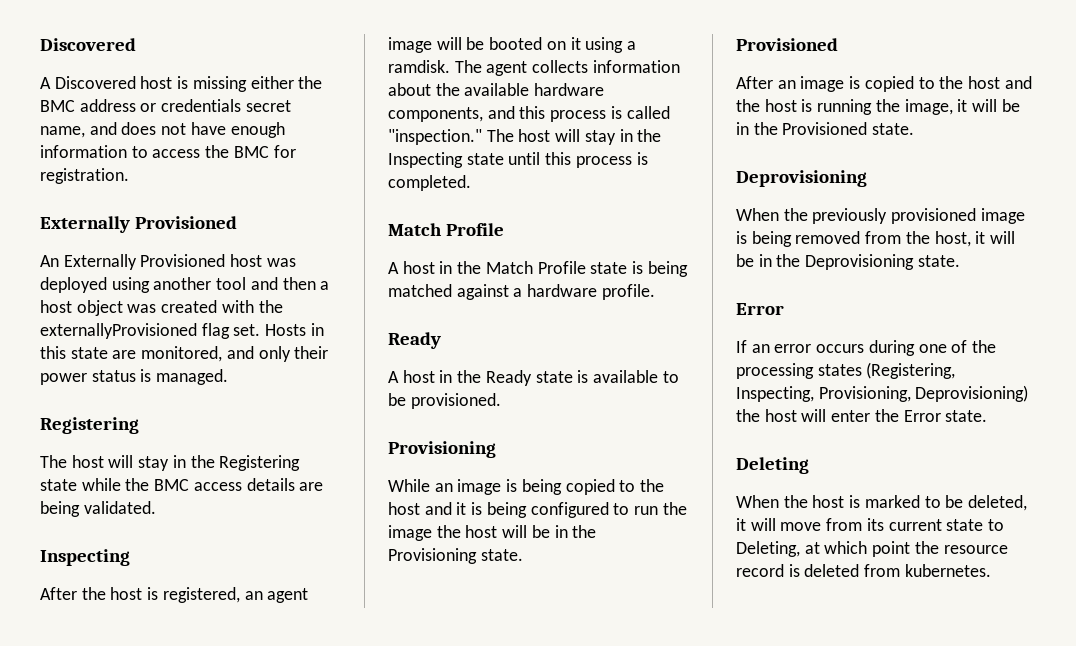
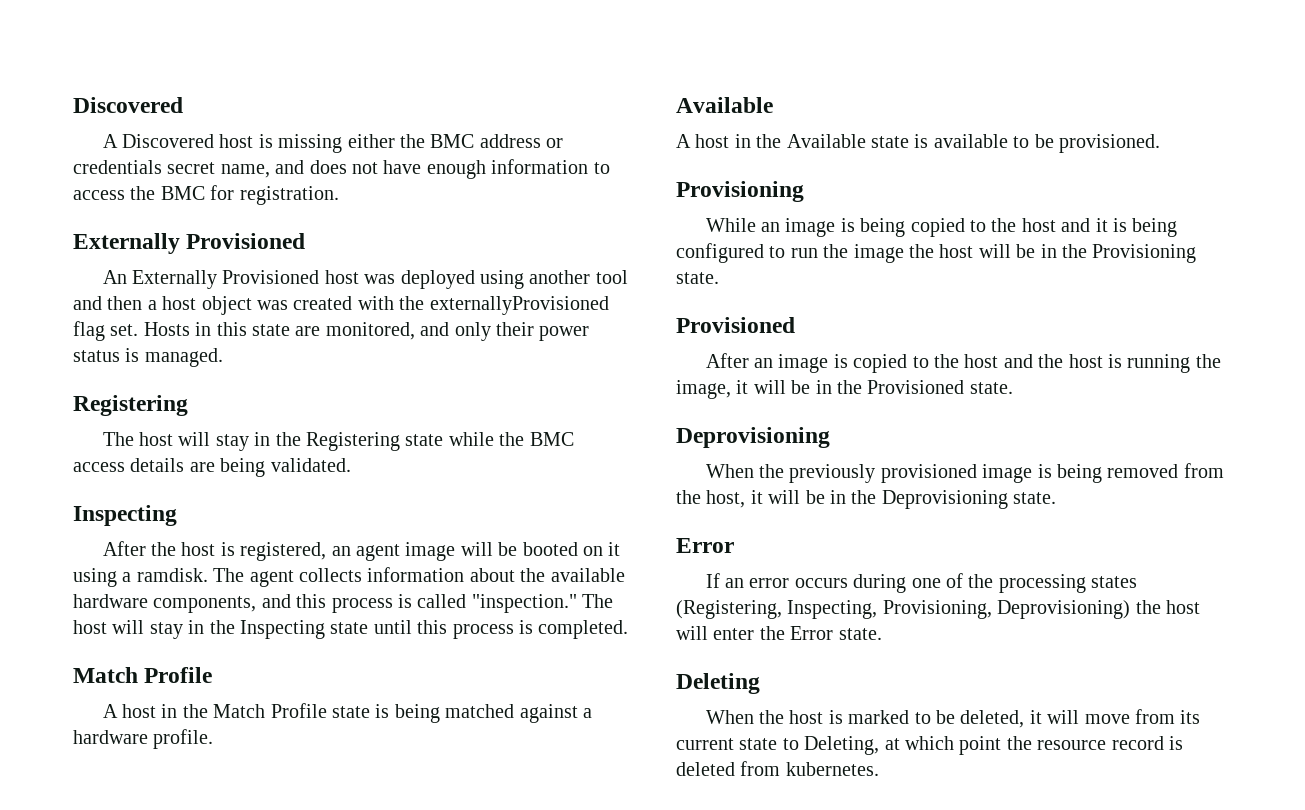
  A host in the Match Profile state is being matched against a hardware profile.
- Ready
- A host in the Ready state is available to be provisioned.
+ Available
+ A host in the Available state is available to be provisioned.

